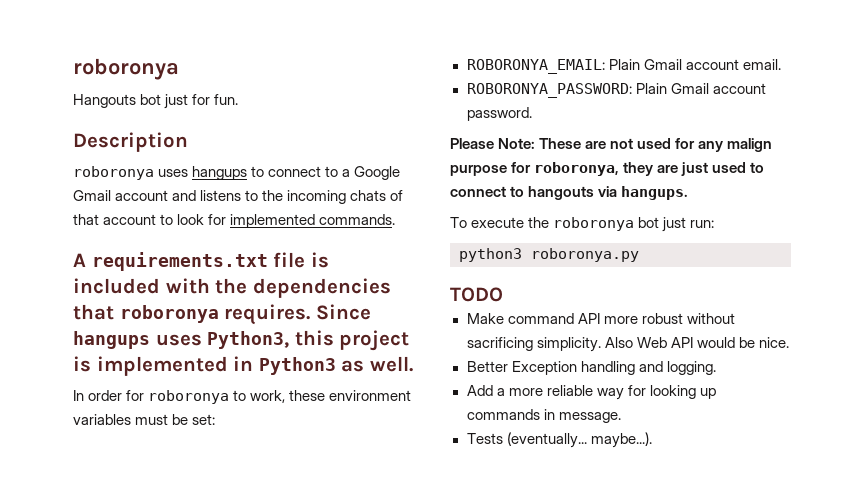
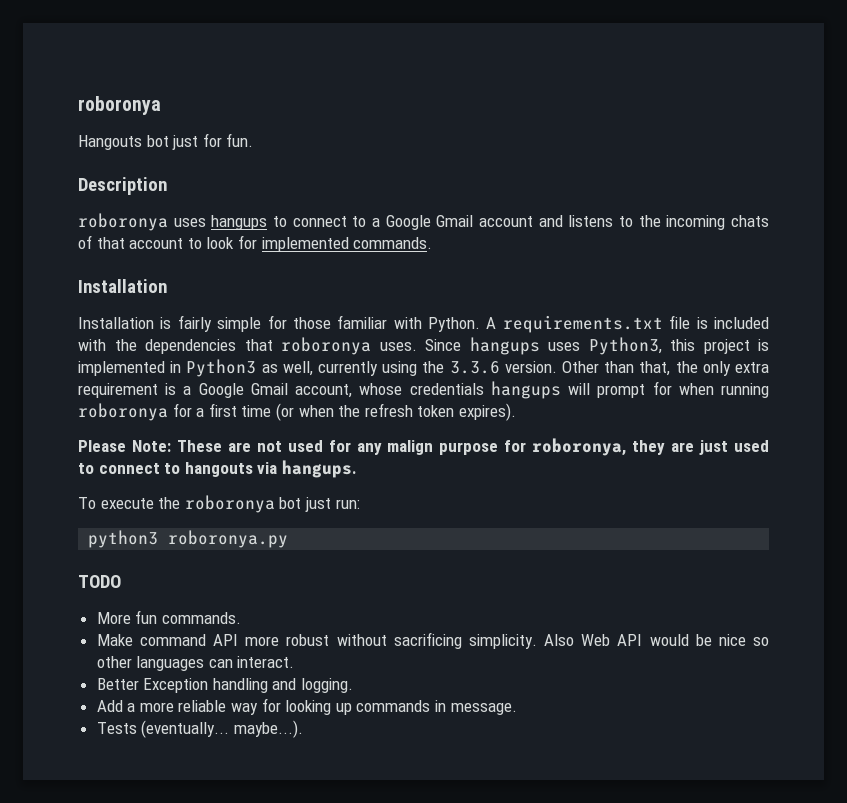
  roboronya uses hangups to connect to a Google Gmail account and listens to the incoming chats of that account to look for implemented commands.
- A requirements.txt file is included with the dependencies that roboronya requires.
+ Installation
+ Installation is fairly simple for those familiar with Python. A requirements.txt file is included with the dependencies that roboronya uses.
- Since hangups uses Python3, this project is implemented in Python3 as well.
- In order for roboronya to work, these environment variables must be set:
- ROBORONYA_EMAIL: Plain Gmail account email.
- ROBORONYA_PASSWORD: Plain Gmail account password.
+ Since hangups uses Python3, this project is implemented in Python3 as well, currently using the 3.3.6 version. Other than that, the only extra requirement is a Google Gmail account, whose credentials hangups will prompt for when running roboronya for a first time (or when the refresh token expires).
+ More fun commands.
- Also Web API would be nice.
+ Also Web API would be nice so other languages can interact.

